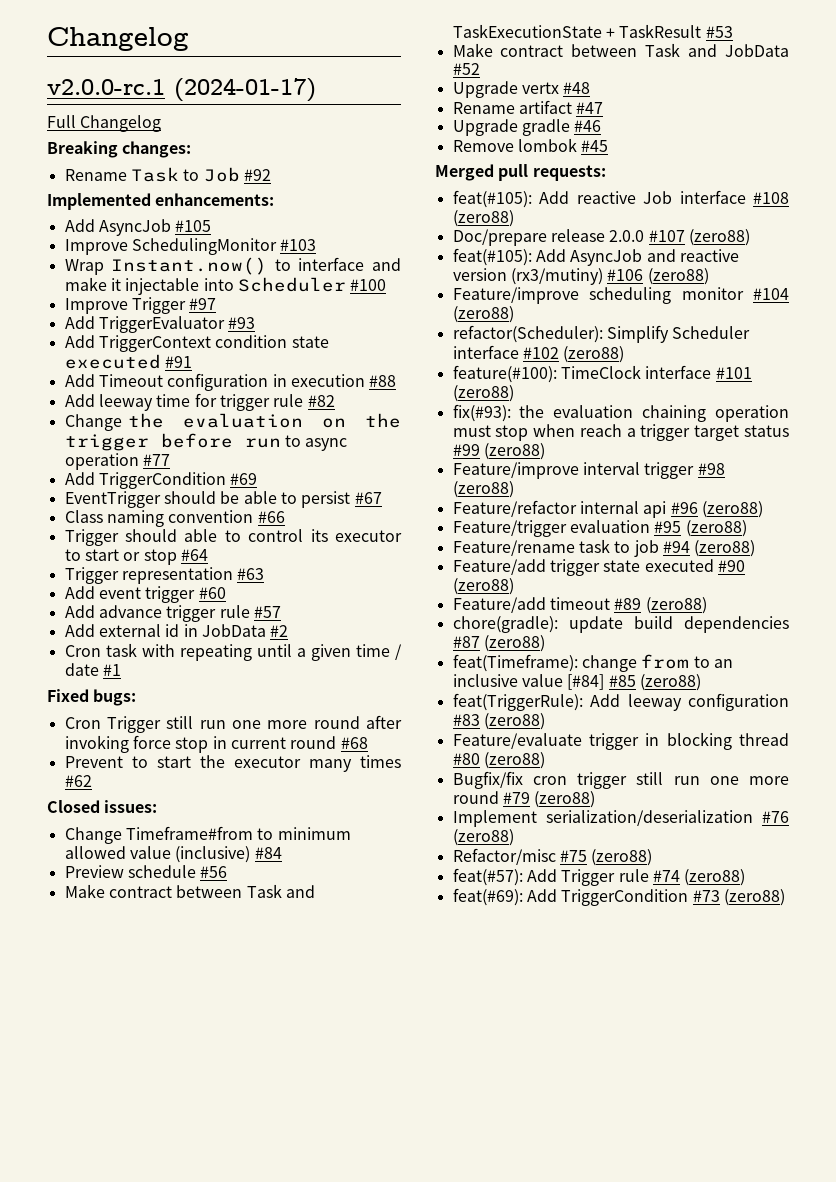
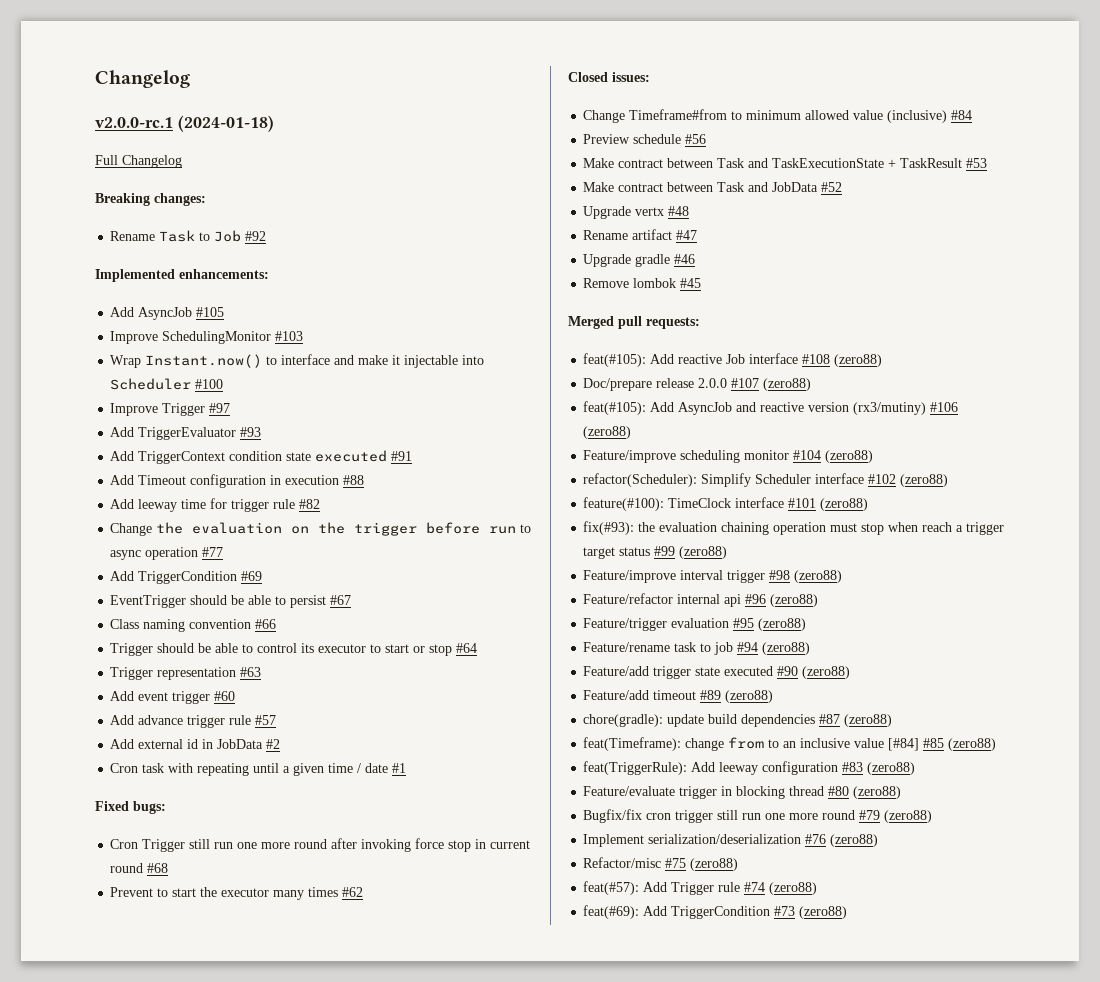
- v2.0.0-rc.1 (2024-01-17)
+ v2.0.0-rc.1 (2024-01-18)
- Trigger should able to control its executor to start or stop #64
+ Trigger should be able to control its executor to start or stop #64

